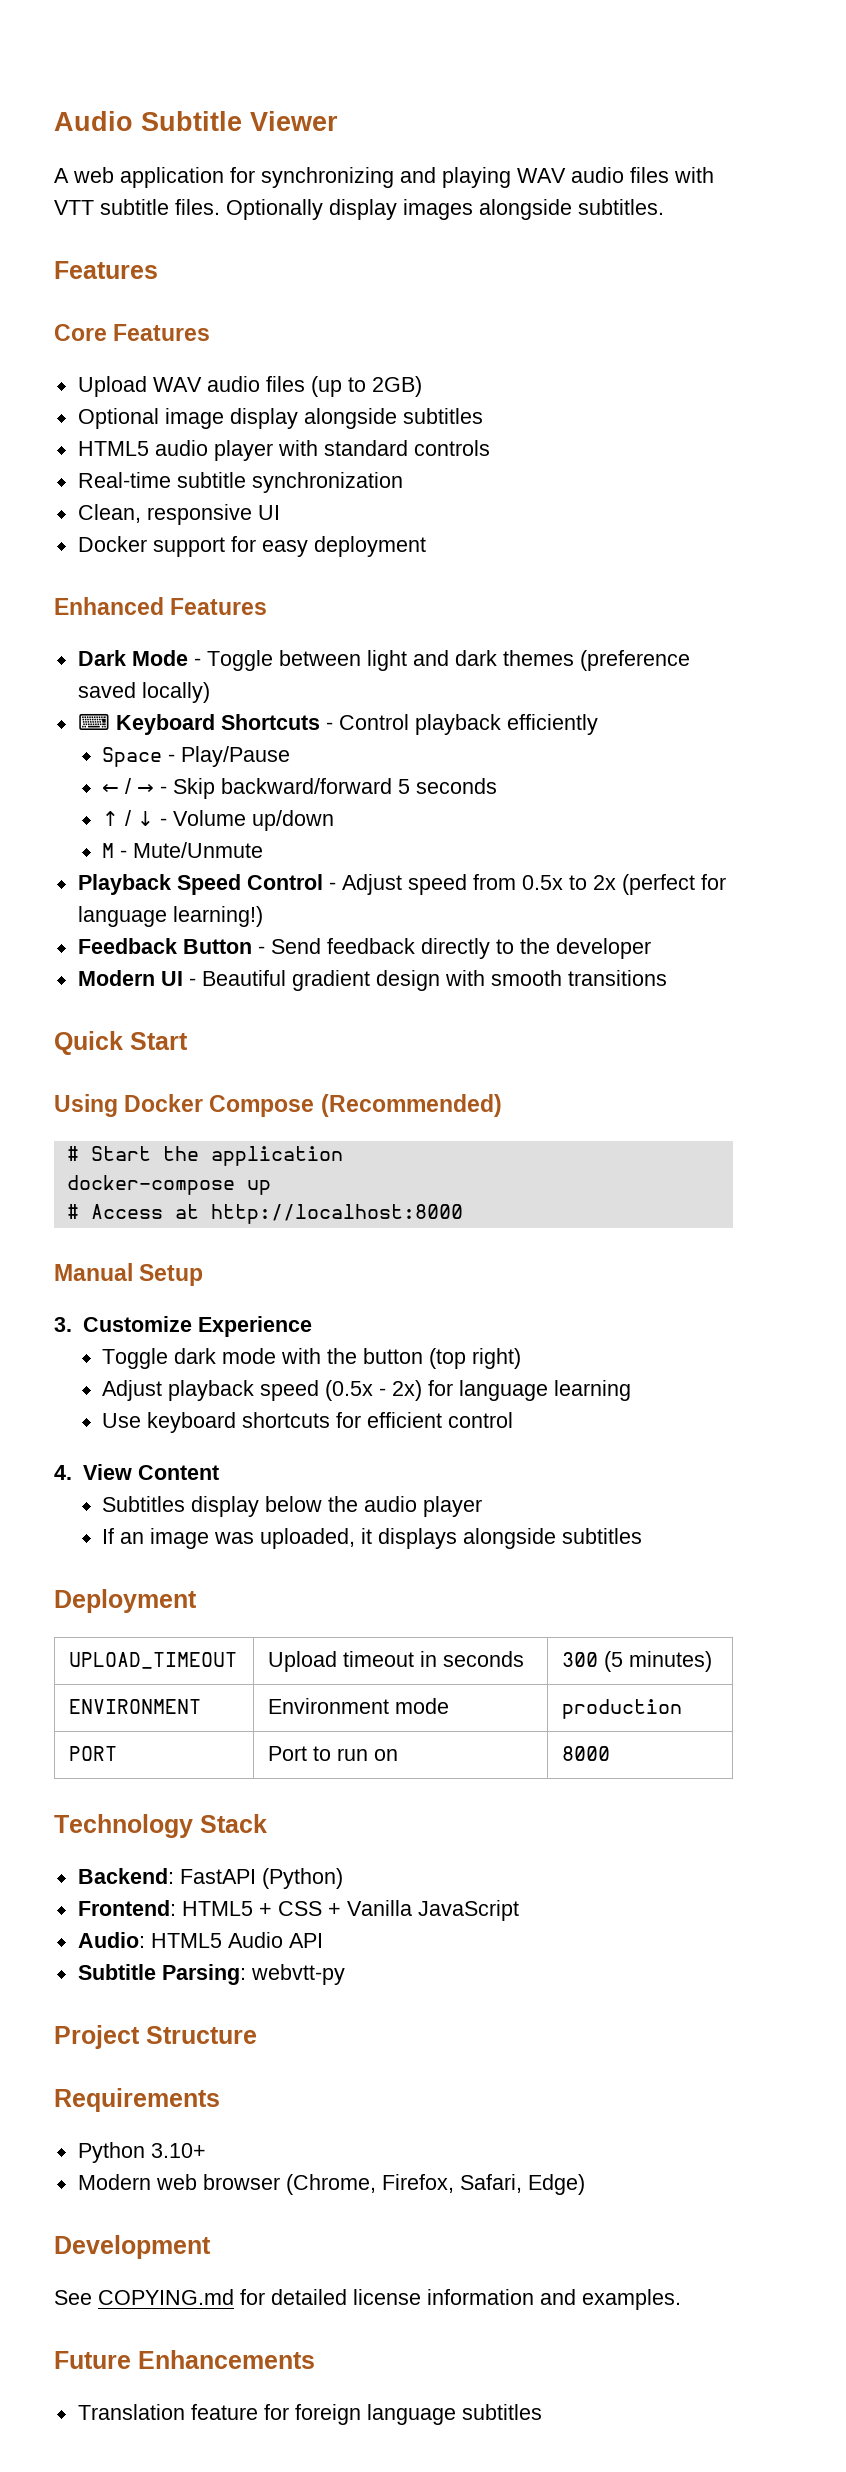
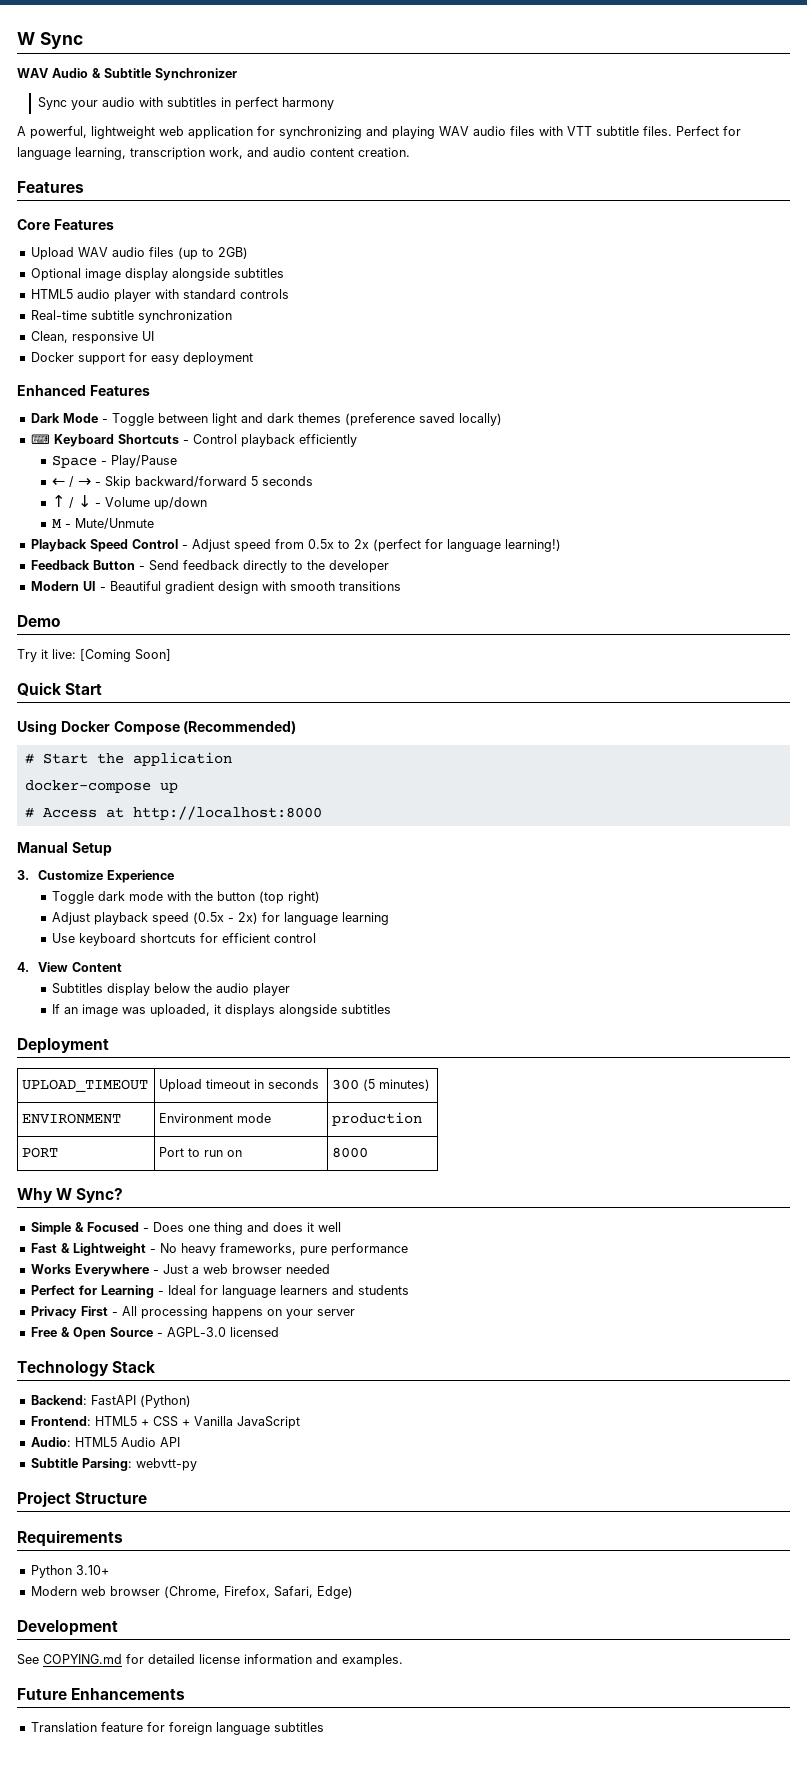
- Audio Subtitle Viewer
+ W Sync
+ WAV Audio & Subtitle Synchronizer
+ Sync your audio with subtitles in perfect harmony
- A web application for synchronizing and playing WAV audio files with VTT subtitle files.
+ A powerful, lightweight web application for synchronizing and playing WAV audio files with VTT subtitle files.
- Optionally display images alongside subtitles.
+ Perfect for language learning, transcription work, and audio content creation.
+ Demo
+ Try it live: [Coming Soon]
+ Why W Sync?
+ Simple & Focused - Does one thing and does it well
+ Fast & Lightweight - No heavy frameworks, pure performance
+ Works Everywhere - Just a web browser needed
+ Perfect for Learning - Ideal for language learners and students
+ Privacy First - All processing happens on your server
+ Free & Open Source - AGPL-3.0 licensed

